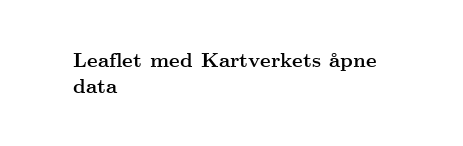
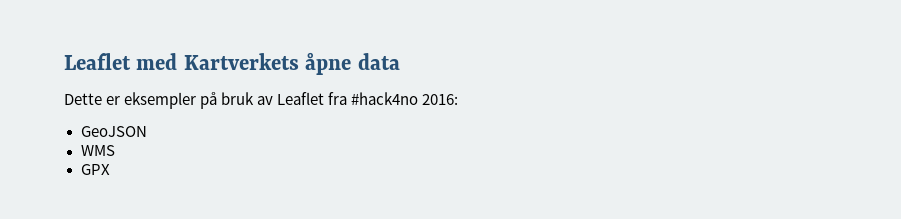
+ Dette er eksempler på bruk av Leaflet fra #hack4no 2016:
+ GeoJSON
+ WMS
+ GPX

